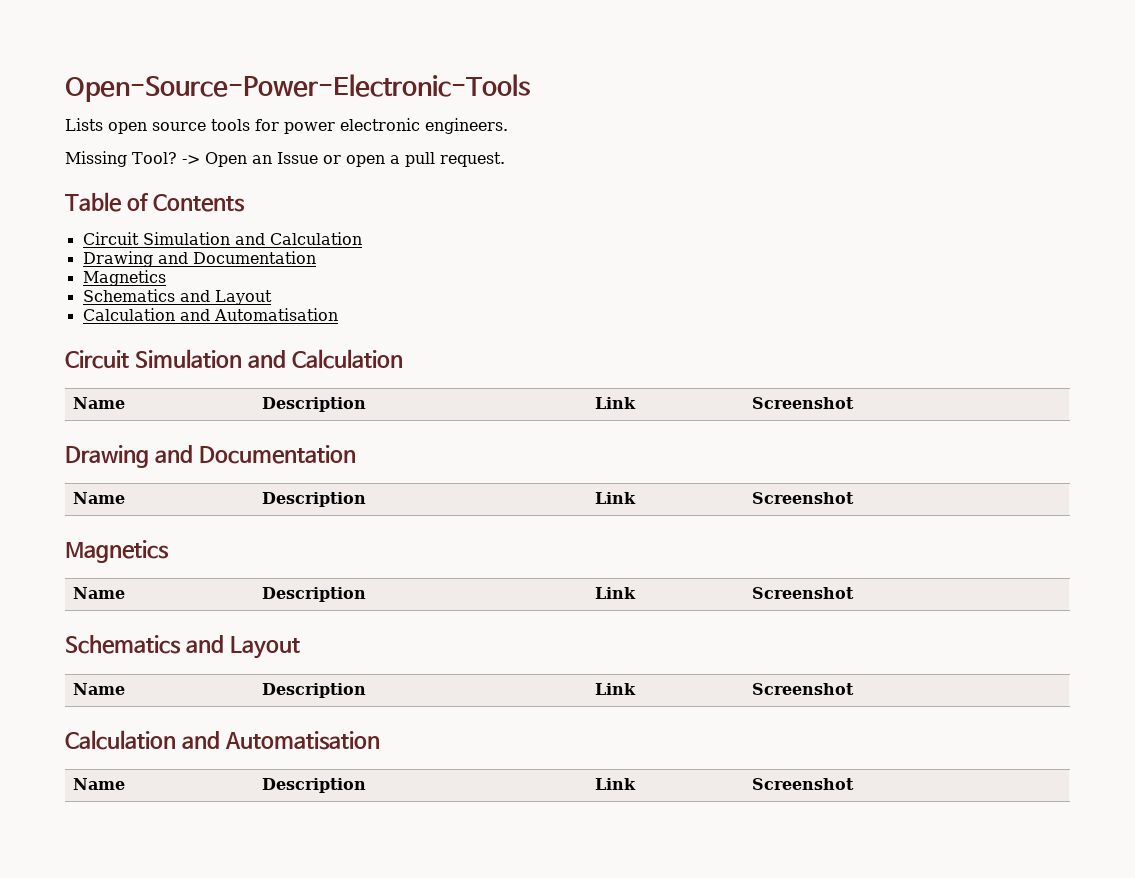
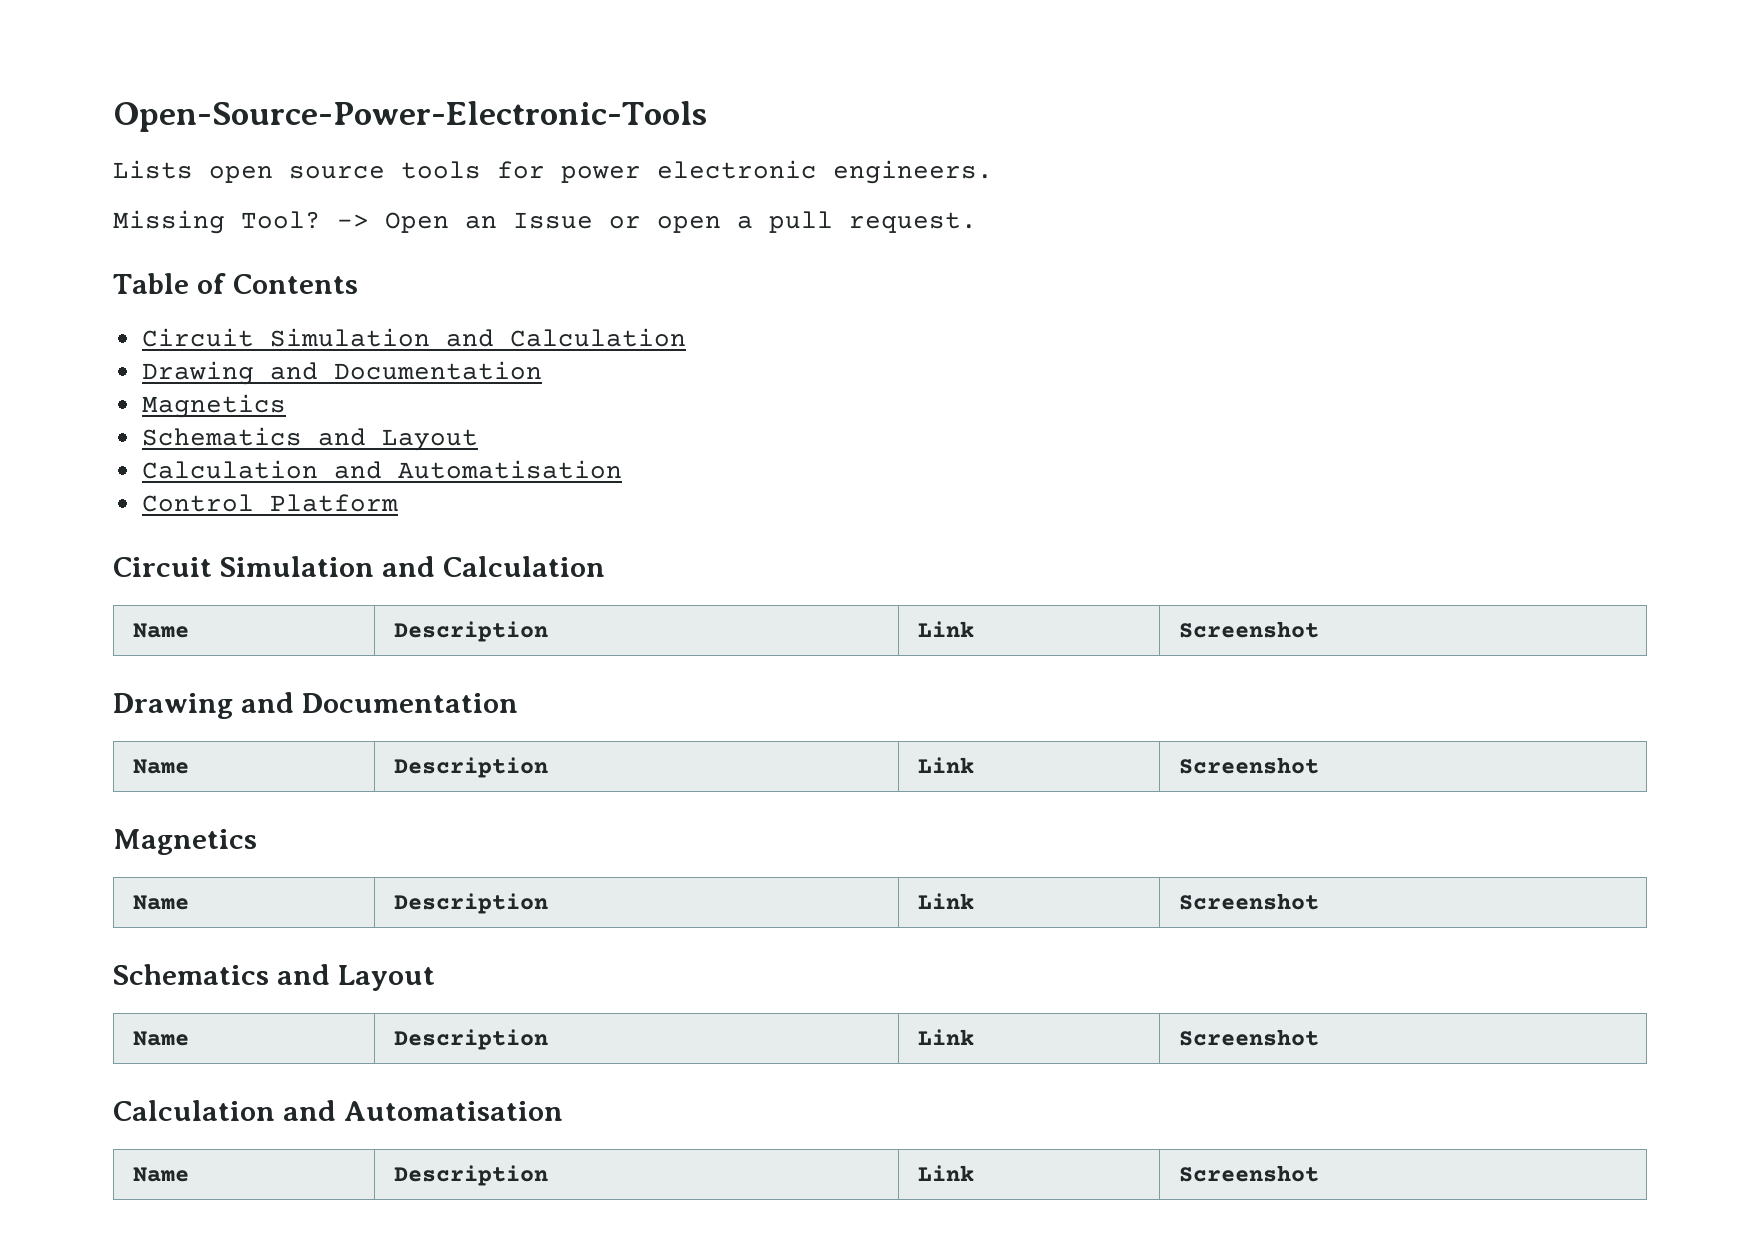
+ Control Platform

